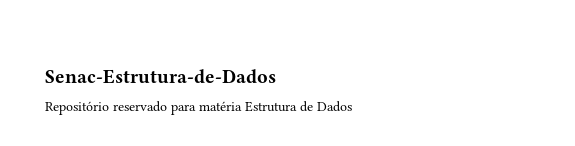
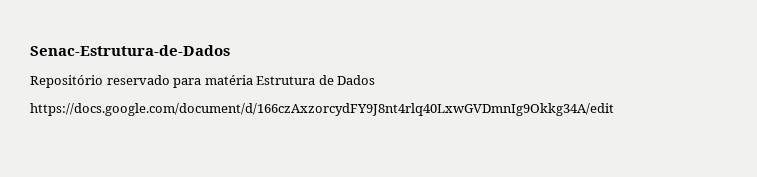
+ https://docs.google.com/document/d/166czAxzorcydFY9J8nt4rlq40LxwGVDmnIg9Okkg34A/edit

